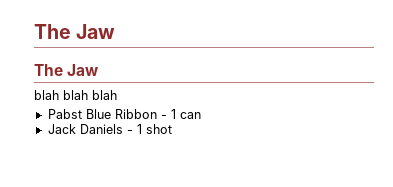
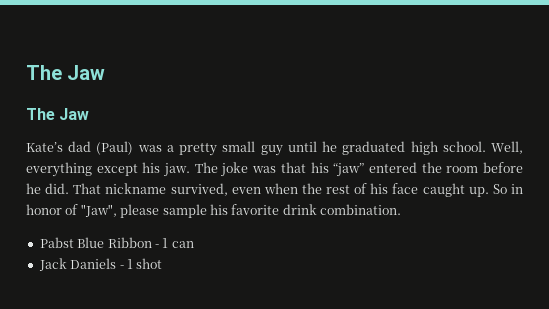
- blah blah blah
+ Kate’s dad (Paul) was a pretty small guy until he graduated high school. Well, everything except his jaw. The joke was that his “jaw” entered the room before he did. That nickname survived, even when the rest of his face caught up. So in honor of "Jaw", please sample his favorite drink combination.

